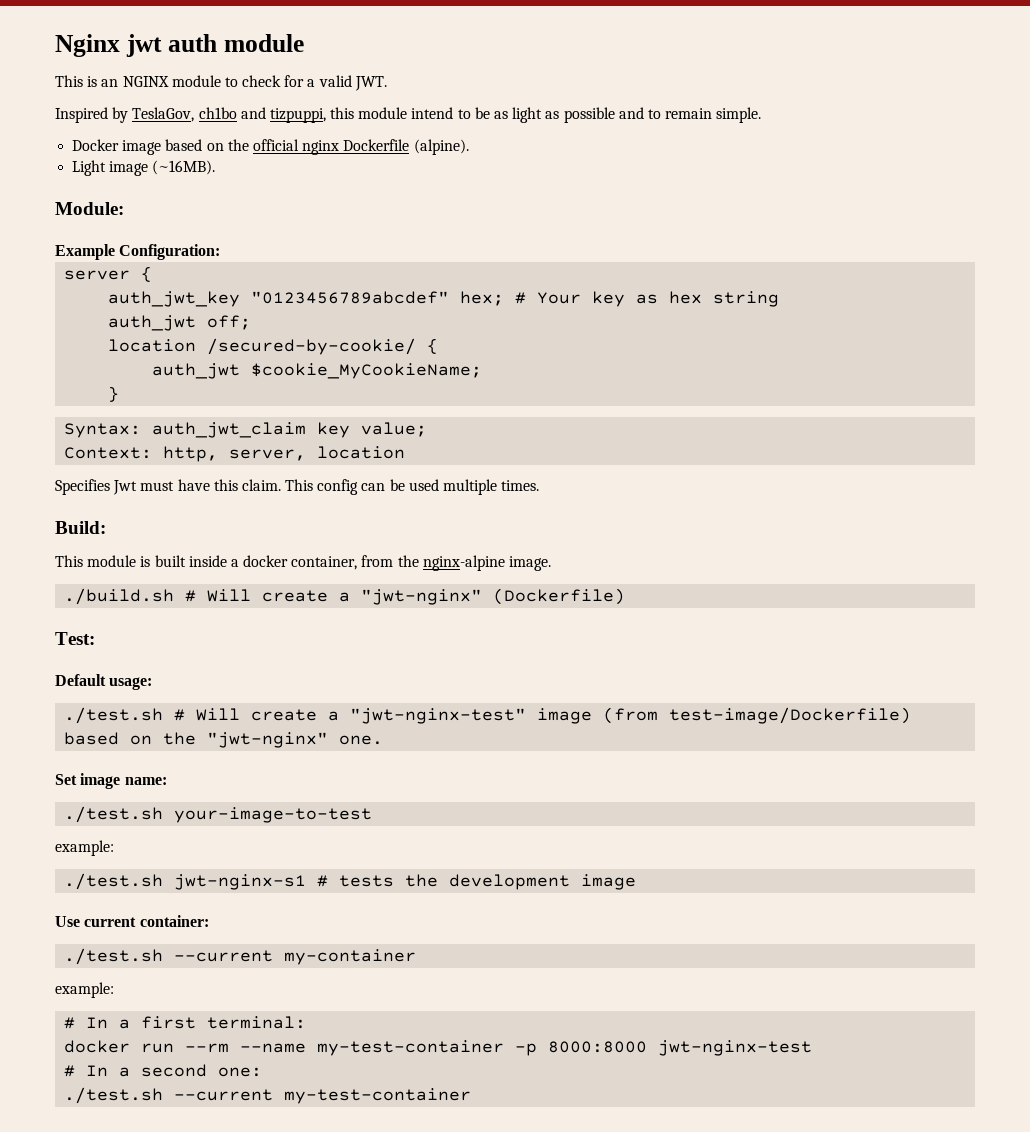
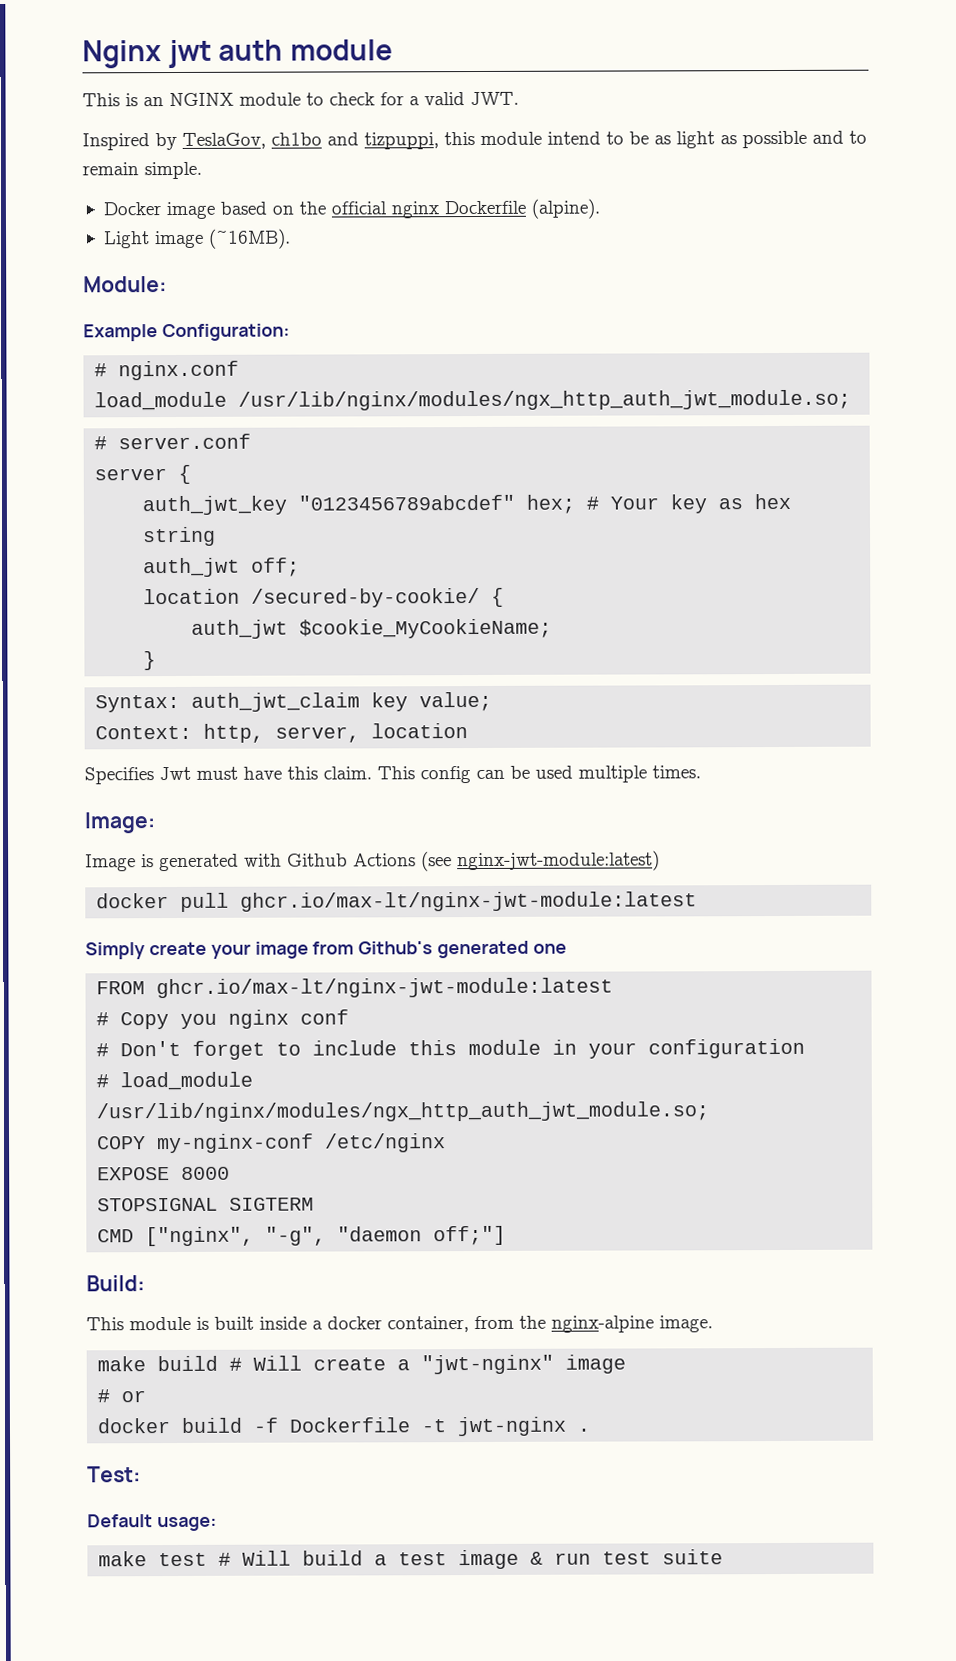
+ # nginx.conf
+ load_module /usr/lib/nginx/modules/ngx_http_auth_jwt_module.so;
+ # server.conf
+ Image:
+ Image is generated with Github Actions (see nginx-jwt-module:latest)
+ docker pull ghcr.io/max-lt/nginx-jwt-module:latest
+ Simply create your image from Github's generated one
+ FROM ghcr.io/max-lt/nginx-jwt-module:latest
+ # Copy you nginx conf
+ # Don't forget to include this module in your configuration
+ # load_module /usr/lib/nginx/modules/ngx_http_auth_jwt_module.so;
+ COPY my-nginx-conf /etc/nginx
+ EXPOSE 8000
+ STOPSIGNAL SIGTERM
+ CMD ["nginx", "-g", "daemon off;"]
- ./build.sh # Will create a "jwt-nginx" (Dockerfile)
+ make build # Will create a "jwt-nginx" image
+ # or
+ docker build -f Dockerfile -t jwt-nginx .
  Test:
  Default usage:
- ./test.sh # Will create a "jwt-nginx-test" image (from test-image/Dockerfile) based on the "jwt-nginx" one.
- Set image name:
- ./test.sh your-image-to-test
- example:
- ./test.sh jwt-nginx-s1 # tests the development image
- Use current container:
- ./test.sh --current my-container
- example:
- # In a first terminal:
- docker run --rm --name my-test-container -p 8000:8000 jwt-nginx-test
- # In a second one:
- ./test.sh --current my-test-container
+ make test # Will build a test image & run test suite

